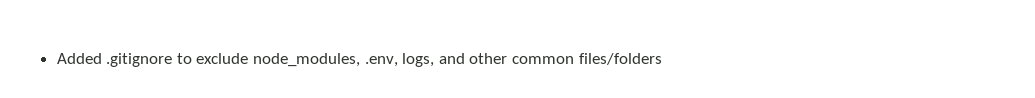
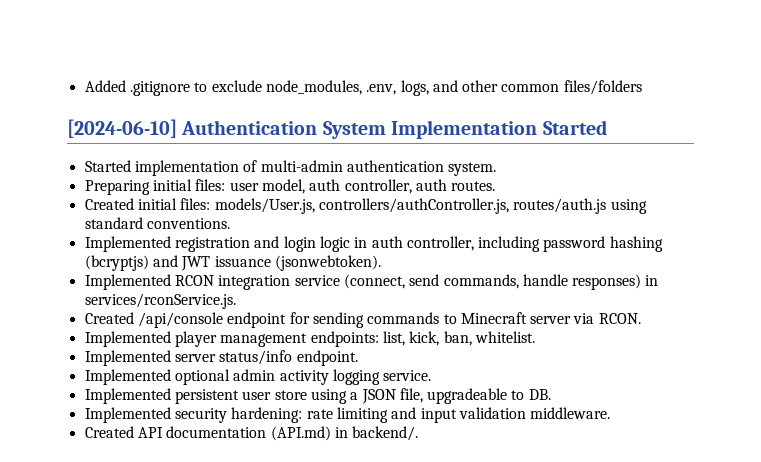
+ [2024-06-10] Authentication System Implementation Started
+ Started implementation of multi-admin authentication system.
+ Preparing initial files: user model, auth controller, auth routes.
+ Created initial files: models/User.js, controllers/authController.js, routes/auth.js using standard conventions.
+ Implemented registration and login logic in auth controller, including password hashing (bcryptjs) and JWT issuance (jsonwebtoken).
+ Implemented RCON integration service (connect, send commands, handle responses) in services/rconService.js.
+ Created /api/console endpoint for sending commands to Minecraft server via RCON.
+ Implemented player management endpoints: list, kick, ban, whitelist.
+ Implemented server status/info endpoint.
+ Implemented optional admin activity logging service.
+ Implemented persistent user store using a JSON file, upgradeable to DB.
+ Implemented security hardening: rate limiting and input validation middleware.
+ Created API documentation (API.md) in backend/.

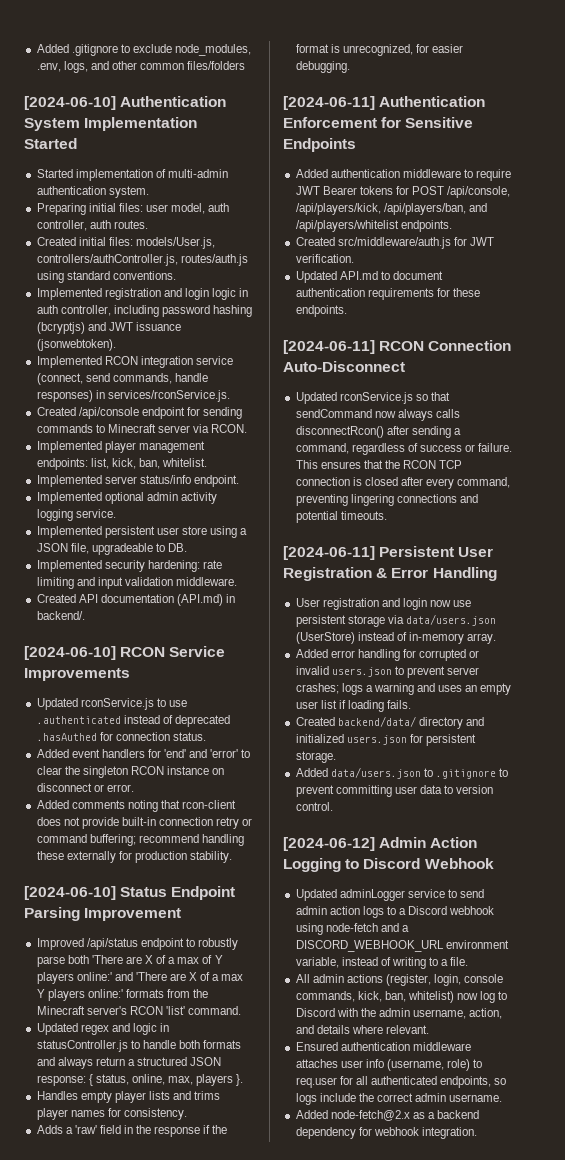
+ [2024-06-10] RCON Service Improvements
+ Updated rconService.js to use .authenticated instead of deprecated .hasAuthed for connection status.
+ Added event handlers for 'end' and 'error' to clear the singleton RCON instance on disconnect or error.
+ Added comments noting that rcon-client does not provide built-in connection retry or command buffering; recommend handling these externally for production stability.
+ [2024-06-10] Status Endpoint Parsing Improvement
+ Improved /api/status endpoint to robustly parse both 'There are X of a max of Y players online:' and 'There are X of a max Y players online:' formats from the Minecraft server's RCON 'list' command.
+ Updated regex and logic in statusController.js to handle both formats and always return a structured JSON response: { status, online, max, players }.
+ Handles empty player lists and trims player names for consistency.
+ Adds a 'raw' field in the response if the format is unrecognized, for easier debugging.
+ [2024-06-11] Authentication Enforcement for Sensitive Endpoints
+ Added authentication middleware to require JWT Bearer tokens for POST /api/console, /api/players/kick, /api/players/ban, and /api/players/whitelist endpoints.
+ Created src/middleware/auth.js for JWT verification.
+ Updated API.md to document authentication requirements for these endpoints.
+ [2024-06-11] RCON Connection Auto-Disconnect
+ Updated rconService.js so that sendCommand now always calls disconnectRcon() after sending a command, regardless of success or failure. This ensures that the RCON TCP connection is closed after every command, preventing lingering connections and potential timeouts.
+ [2024-06-11] Persistent User Registration & Error Handling
+ User registration and login now use persistent storage via data/users.json (UserStore) instead of in-memory array.
+ Added error handling for corrupted or invalid users.json to prevent server crashes; logs a warning and uses an empty user list if loading fails.
+ Created backend/data/ directory and initialized users.json for persistent storage.
+ Added data/users.json to .gitignore to prevent committing user data to version control.
+ [2024-06-12] Admin Action Logging to Discord Webhook
+ Updated adminLogger service to send admin action logs to a Discord webhook using node-fetch and a DISCORD_WEBHOOK_URL environment variable, instead of writing to a file.
+ All admin actions (register, login, console commands, kick, ban, whitelist) now log to Discord with the admin username, action, and details where relevant.
+ Ensured authentication middleware attaches user info (username, role) to req.user for all authenticated endpoints, so logs include the correct admin username.
+ Added node-fetch@2.x as a backend dependency for webhook integration.

